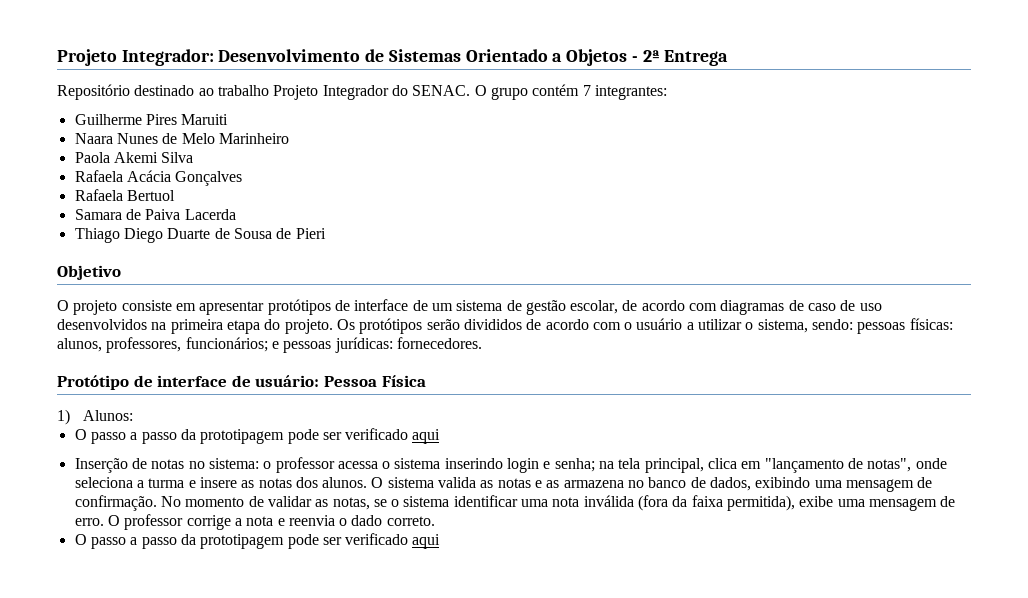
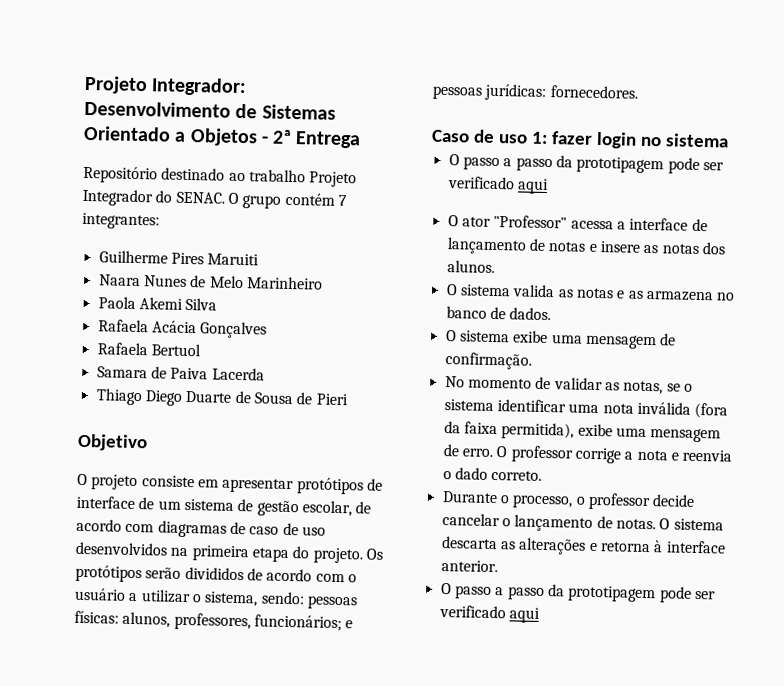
- Protótipo de interface de usuário: Pessoa Física
- 1) Alunos:
+ Caso de uso 1: fazer login no sistema
- Inserção de notas no sistema: o professor acessa o sistema inserindo login e senha; na tela principal, clica em "lançamento de notas", onde seleciona a turma e insere as notas dos alunos. O sistema valida as notas e as armazena no banco de dados, exibindo uma mensagem de confirmação. No momento de validar as notas, se o sistema identificar uma nota inválida (fora da faixa permitida), exibe uma mensagem de erro.
+ O ator "Professor" acessa a interface de lançamento de notas e insere as notas dos alunos.
+ O sistema valida as notas e as armazena no banco de dados.
+ O sistema exibe uma mensagem de confirmação.
+ No momento de validar as notas, se o sistema identificar uma nota inválida (fora da faixa permitida), exibe uma mensagem de erro.
+ Durante o processo, o professor decide cancelar o lançamento de notas. O sistema descarta as alterações e retorna à interface anterior.

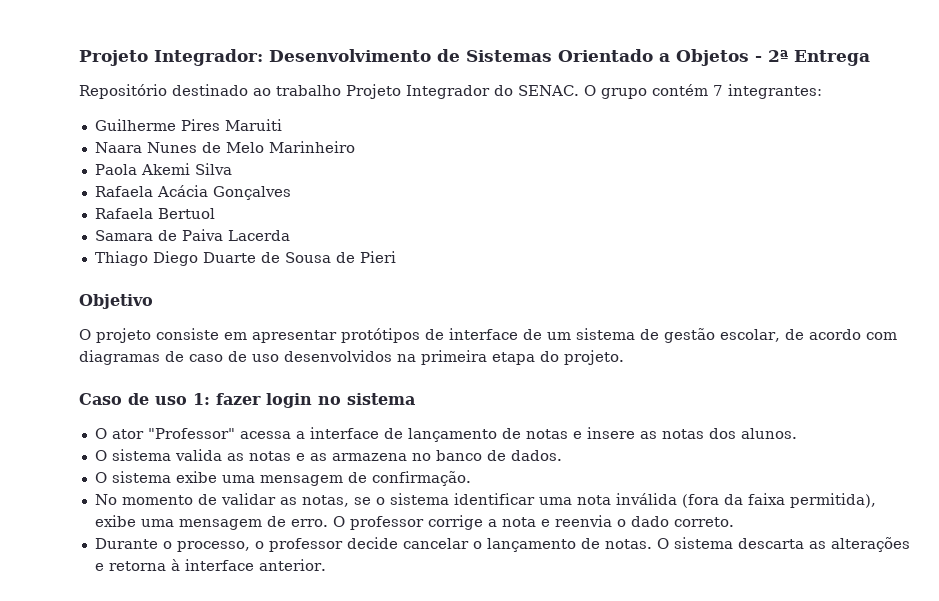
- Os protótipos serão divididos de acordo com o usuário a utilizar o sistema, sendo: pessoas físicas: alunos, professores, funcionários; e pessoas jurídicas: fornecedores.
  Caso de uso 1: fazer login no sistema
- O passo a passo da prototipagem pode ser verificado aqui
  O sistema descarta as alterações e retorna à interface anterior.
- O passo a passo da prototipagem pode ser verificado aqui

